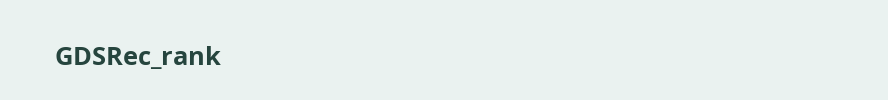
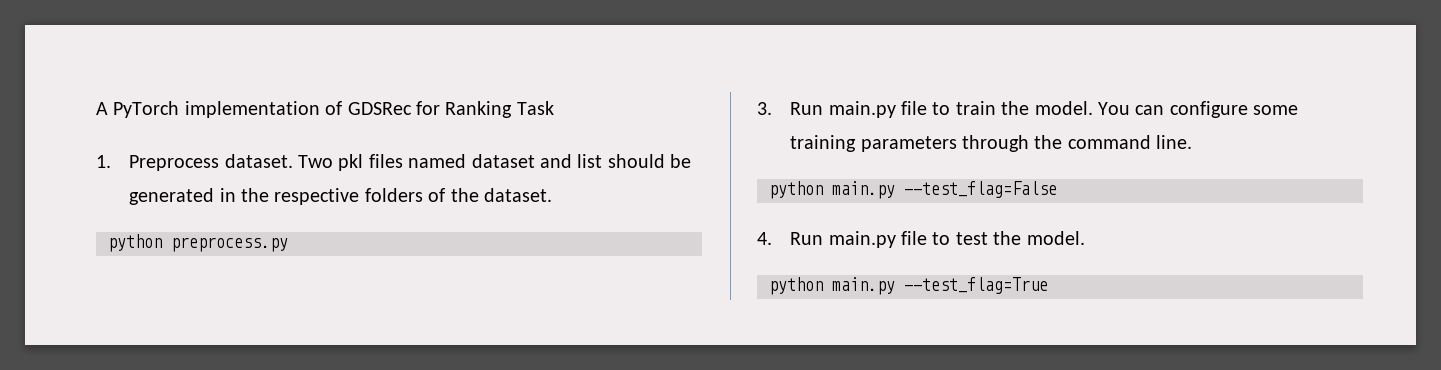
- GDSRec_rank
+ A PyTorch implementation of GDSRec for Ranking Task
+ 1. Preprocess dataset. Two pkl files named dataset and list should be generated in the respective folders of the dataset.
+ python preprocess.py
+ 3. Run main.py file to train the model. You can configure some training parameters through the command line.
+ python main.py --test_flag=False
+ 4. Run main.py file to test the model.
+ python main.py --test_flag=True

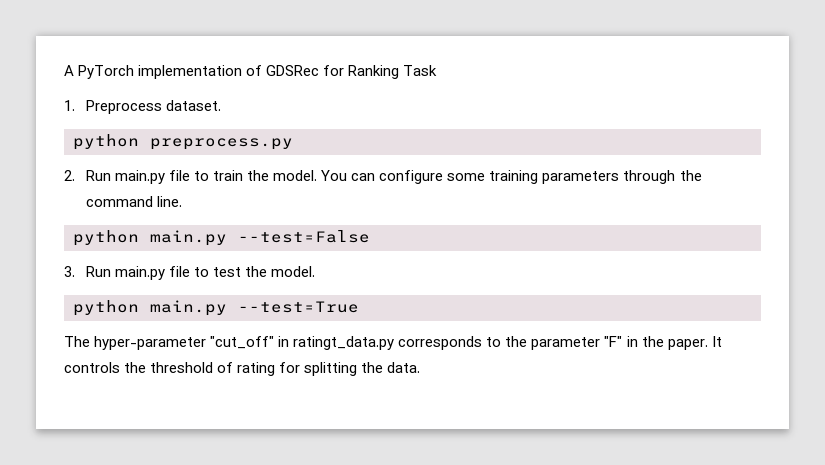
- Two pkl files named dataset and list should be generated in the respective folders of the dataset.
- 3. Run main.py file to train the model.
+ 2. Run main.py file to train the model.
- python main.py --test_flag=False
- 4. Run main.py file to test the model.
+ python main.py --test=False
+ 3. Run main.py file to test the model.
- python main.py --test_flag=True
+ python main.py --test=True
+ The hyper-parameter "cut_off" in ratingt_data.py corresponds to the parameter "F" in the paper. It controls the threshold of rating for splitting the data.

